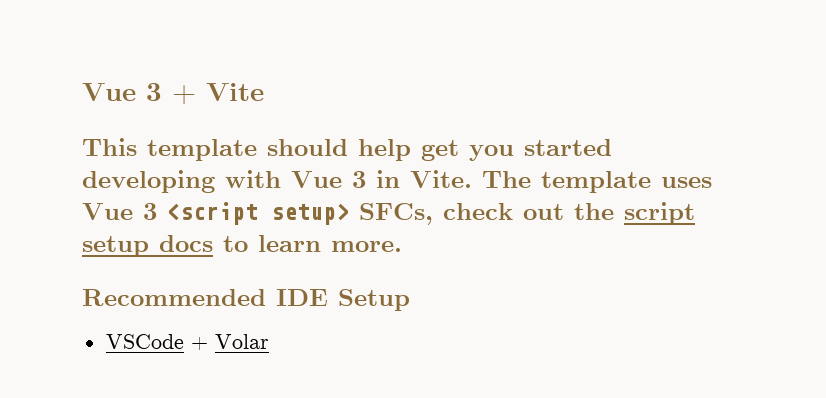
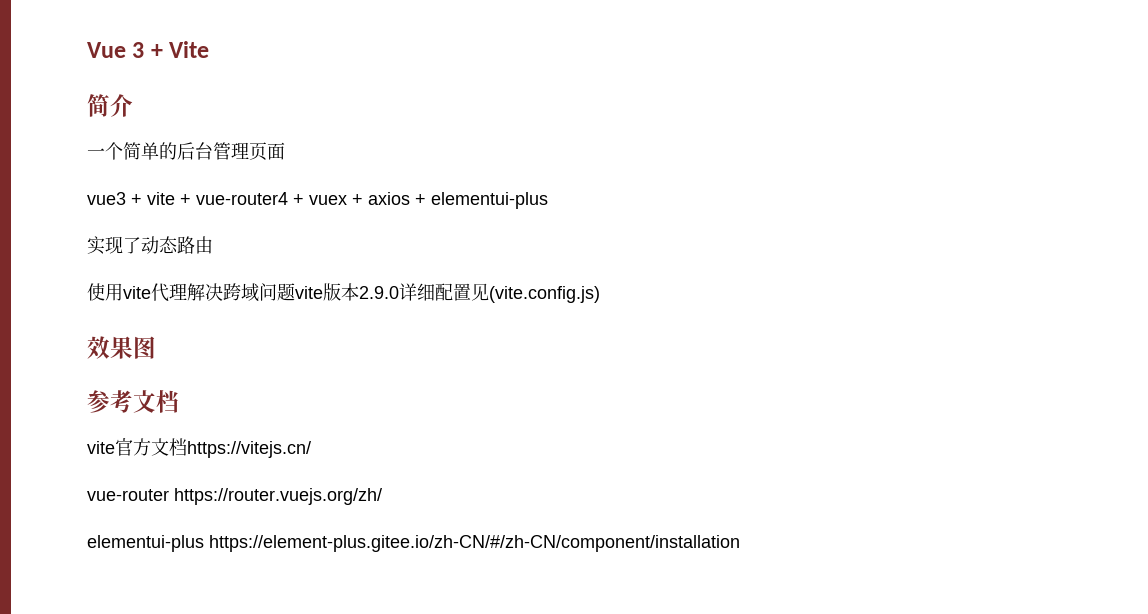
- This template should help get you started developing with Vue 3 in Vite. The template uses Vue 3 <script setup> SFCs, check out the script setup docs to learn more.
- Recommended IDE Setup
- VSCode + Volar
+ 简介
+ 一个简单的后台管理页面
+ vue3 + vite + vue-router4 + vuex + axios + elementui-plus
+ 实现了动态路由
+ 使用vite代理解决跨域问题vite版本2.9.0详细配置见(vite.config.js)
+ 效果图
+ 参考文档
+ vite官方文档https://vitejs.cn/
+ vue-router https://router.vuejs.org/zh/
+ elementui-plus https://element-plus.gitee.io/zh-CN/#/zh-CN/component/installation

